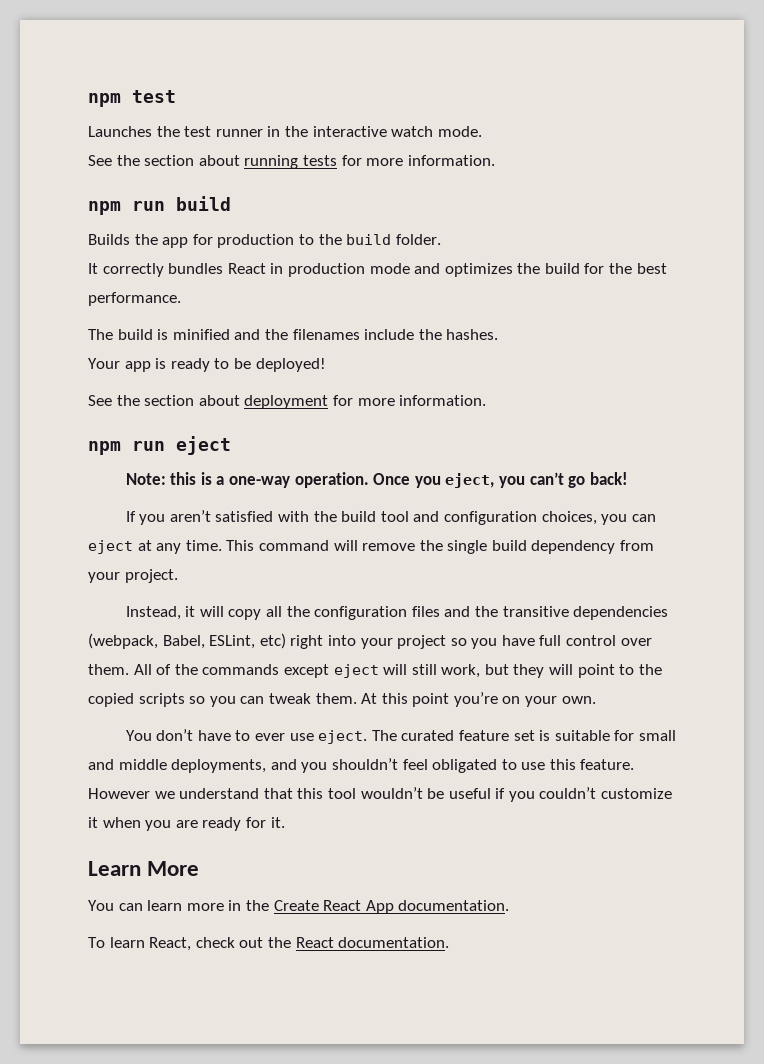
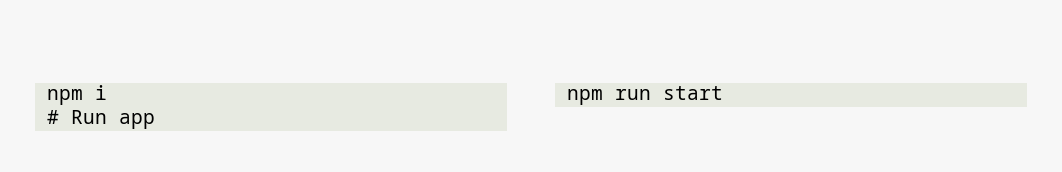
- npm test
- Launches the test runner in the interactive watch mode.
- See the section about running tests for more information.
- npm run build
- Builds the app for production to the build folder.
- It correctly bundles React in production mode and optimizes the build for the best performance.
- The build is minified and the filenames include the hashes.
- Your app is ready to be deployed!
- See the section about deployment for more information.
- npm run eject
- Note: this is a one-way operation. Once you eject, you can’t go back!
- If you aren’t satisfied with the build tool and configuration choices, you can eject at any time. This command will remove the single build dependency from your project.
- Instead, it will copy all the configuration files and the transitive dependencies (webpack, Babel, ESLint, etc) right into your project so you have full control over them. All of the commands except eject will still work, but they will point to the copied scripts so you can tweak them. At this point you’re on your own.
- You don’t have to ever use eject. The curated feature set is suitable for small and middle deployments, and you shouldn’t feel obligated to use this feature. However we understand that this tool wouldn’t be useful if you couldn’t customize it when you are ready for it.
- Learn More
- You can learn more in the Create React App documentation.
- To learn React, check out the React documentation.
+ npm i
+ # Run app
+ npm run start

